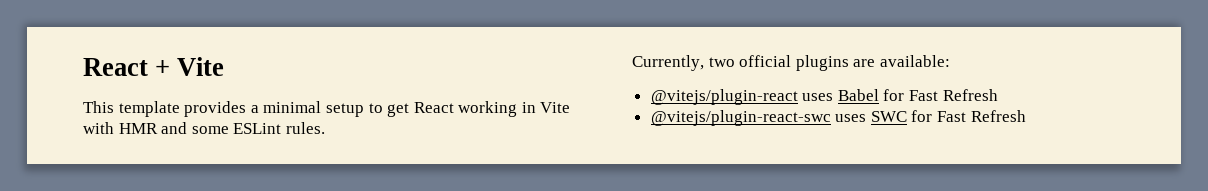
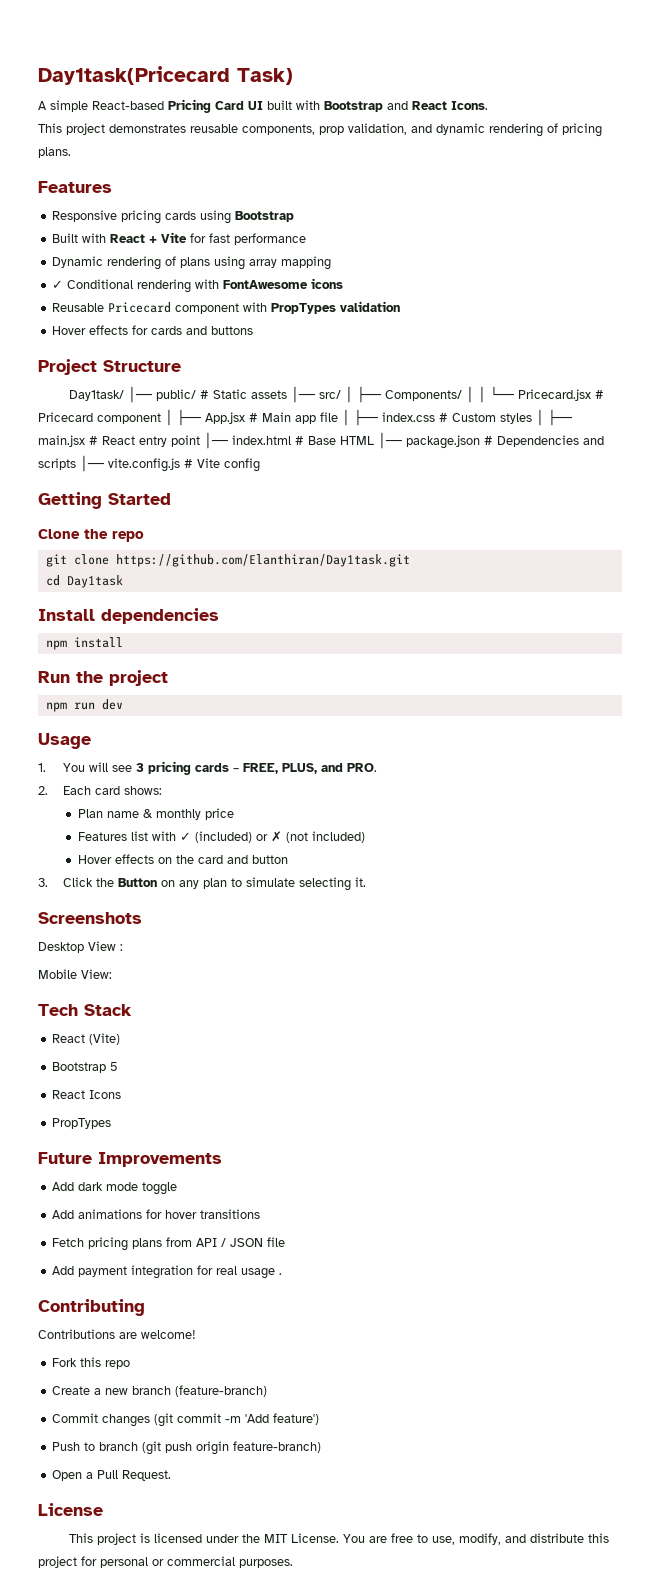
- React + Vite
- This template provides a minimal setup to get React working in Vite with HMR and some ESLint rules.
- Currently, two official plugins are available:
- @vitejs/plugin-react uses Babel for Fast Refresh
- @vitejs/plugin-react-swc uses SWC for Fast Refresh
+ Day1task(Pricecard Task)
+ A simple React-based Pricing Card UI built with Bootstrap and React Icons.
+ This project demonstrates reusable components, prop validation, and dynamic rendering of pricing plans.
+ Features
+ Responsive pricing cards using Bootstrap
+ Built with React + Vite for fast performance
+ Dynamic rendering of plans using array mapping
+ ✓ Conditional rendering with FontAwesome icons
+ Reusable Pricecard component with PropTypes validation
+ Hover effects for cards and buttons
+ Project Structure
+ Day1task/ │── public/ # Static assets │── src/ │ ├── Components/ │ │ └── Pricecard.jsx # Pricecard component │ ├── App.jsx # Main app file │ ├── index.css # Custom styles │ ├── main.jsx # React entry point │── index.html # Base HTML │── package.json # Dependencies and scripts │── vite.config.js # Vite config
+ Getting Started
+ Clone the repo
+ git clone https://github.com/Elanthiran/Day1task.git
+ cd Day1task
+ Install dependencies
+ npm install
+ Run the project
+ npm run dev
+ Usage
+ 1. You will see 3 pricing cards – FREE, PLUS, and PRO.
+ 2. Each card shows:
+ Plan name & monthly price
+ Features list with ✓ (included) or ✗ (not included)
+ Hover effects on the card and button
+ 3. Click the Button on any plan to simulate selecting it.
+ Screenshots
+ Desktop View :
+ Mobile View:
+ Tech Stack
+ React (Vite)
+ Bootstrap 5
+ React Icons
+ PropTypes
+ Future Improvements
+ Add dark mode toggle
+ Add animations for hover transitions
+ Fetch pricing plans from API / JSON file
+ Add payment integration for real usage .
+ Contributing
+ Contributions are welcome!
+ Fork this repo
+ Create a new branch (feature-branch)
+ Commit changes (git commit -m 'Add feature')
+ Push to branch (git push origin feature-branch)
+ Open a Pull Request.
+ License
+ This project is licensed under the MIT License. You are free to use, modify, and distribute this project for personal or commercial purposes.

